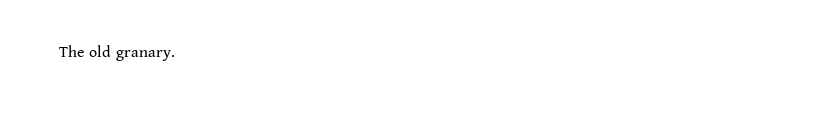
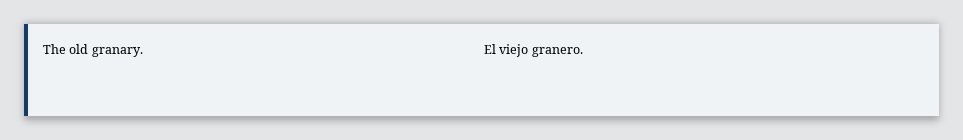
+ El viejo granero.

